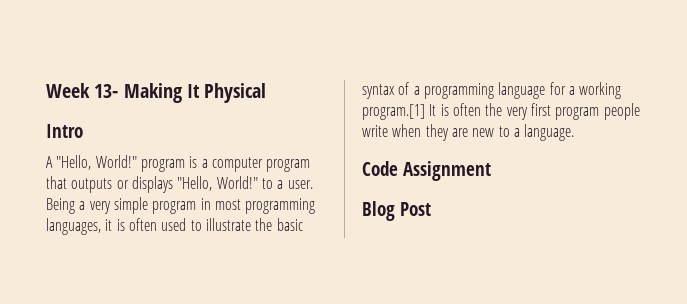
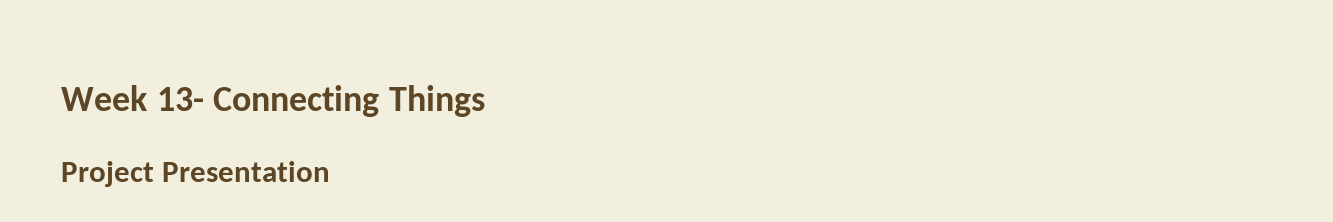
- Week 13- Making It Physical
- Intro
- A "Hello, World!" program is a computer program that outputs or displays "Hello, World!" to a user. Being a very simple program in most programming languages, it is often used to illustrate the basic syntax of a programming language for a working program.[1] It is often the very first program people write when they are new to a language.
- Code Assignment
- Blog Post
+ Week 13- Connecting Things
+ Project Presentation

